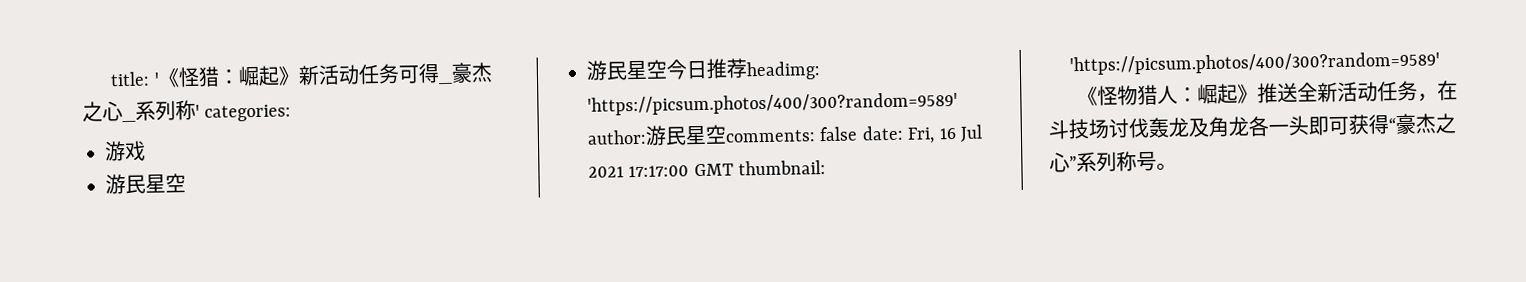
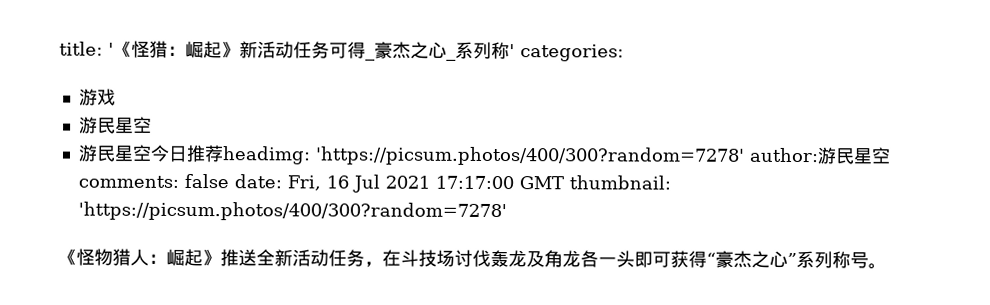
- 游民星空今日推荐headimg: 'https://picsum.photos/400/300?random=9589' author:游民星空comments: false date: Fri, 16 Jul 2021 17:17:00 GMT thumbnail: 'https://picsum.photos/400/300?random=9589'
+ 游民星空今日推荐headimg: 'https://picsum.photos/400/300?random=7278' author:游民星空comments: false date: Fri, 16 Jul 2021 17:17:00 GMT thumbnail: 'https://picsum.photos/400/300?random=7278'

